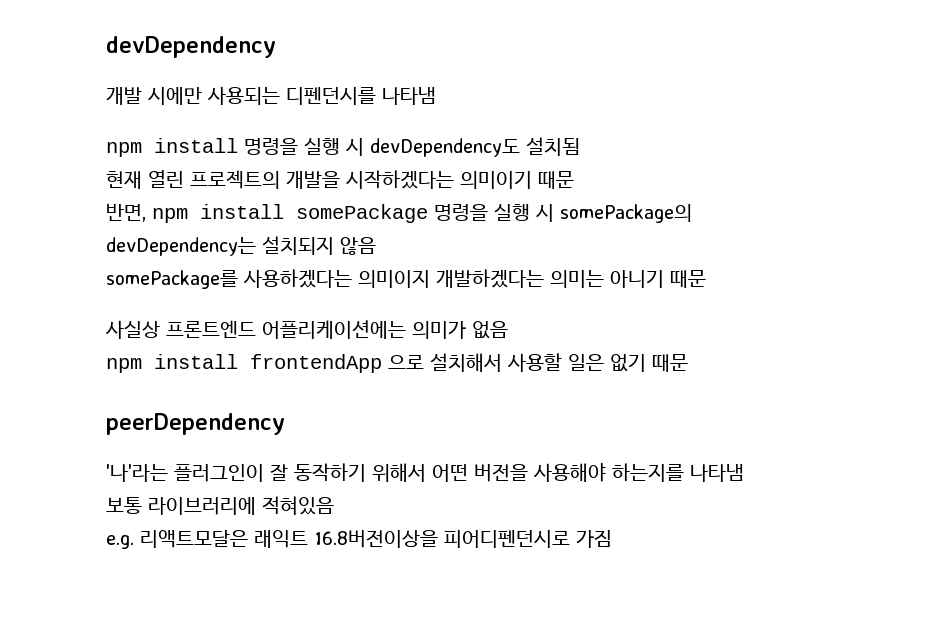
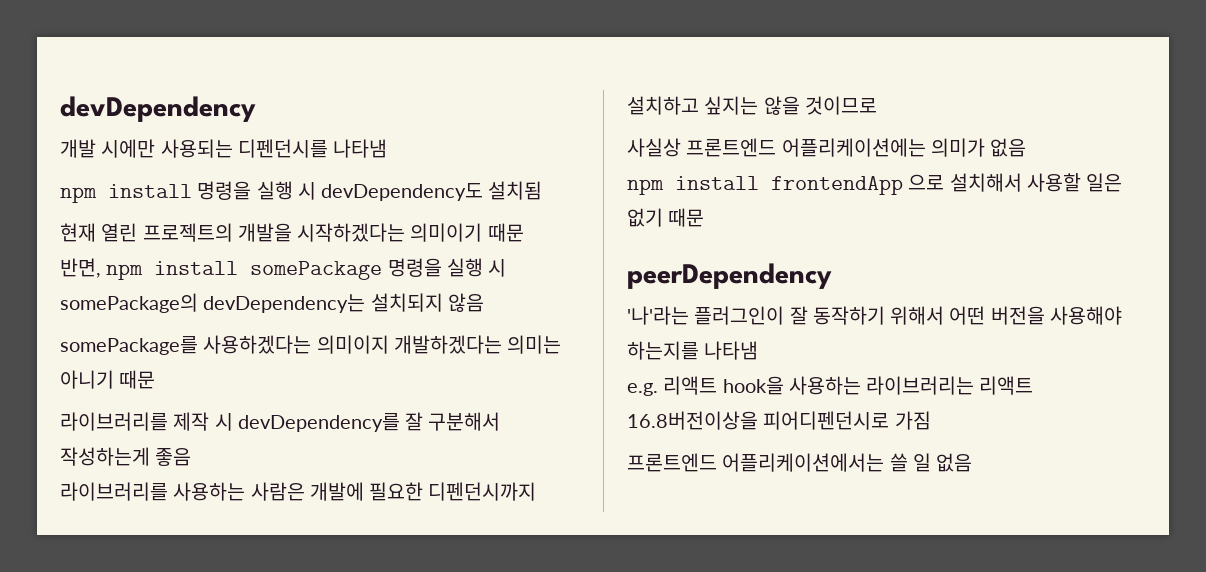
+ 라이브러리를 제작 시 devDependency를 잘 구분해서 작성하는게 좋음
+ 라이브러리를 사용하는 사람은 개발에 필요한 디펜던시까지 설치하고 싶지는 않을 것이므로
- 보통 라이브러리에 적혀있음
- e.g. 리액트모달은 래익트 16.8버전이상을 피어디펜던시로 가짐
+ e.g. 리액트 hook을 사용하는 라이브러리는 리액트 16.8버전이상을 피어디펜던시로 가짐
+ 프론트엔드 어플리케이션에서는 쓸 일 없음

